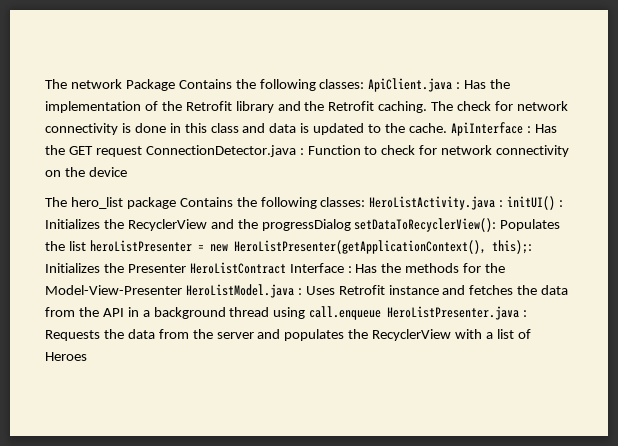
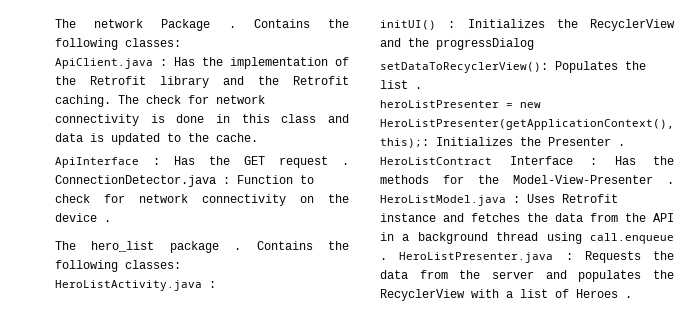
- The network Package Contains the following classes: ApiClient.java : Has the implementation of the Retrofit library and the Retrofit caching.
+ The network Package . Contains the following classes:
+ ApiClient.java : Has the implementation of the Retrofit library and the Retrofit caching.
- The check for network connectivity is done in this class and data is updated to the cache. ApiInterface : Has the GET request ConnectionDetector.java : Function to check for network connectivity on the device
+ The check for network connectivity is done in this class and data is updated to the cache.
+ ApiInterface : Has the GET request . ConnectionDetector.java : Function to check for network connectivity on the device .
- The hero_list package Contains the following classes: HeroListActivity.java : initUI() :
+ The hero_list package . Contains the following classes:
+ HeroListActivity.java :
+ initUI() :
- Initializes the RecyclerView and the progressDialog setDataToRecyclerView():
+ Initializes the RecyclerView and the progressDialog
+ setDataToRecyclerView():
- Populates the list heroListPresenter = new HeroListPresenter(getApplicationContext(), this);:
+ Populates the list .
+ heroListPresenter = new HeroListPresenter(getApplicationContext(), this);:
- Initializes the Presenter HeroListContract Interface :
+ Initializes the Presenter . HeroListContract Interface :
- Has the methods for the Model-View-Presenter HeroListModel.java :
+ Has the methods for the Model-View-Presenter . HeroListModel.java :
- Uses Retrofit instance and fetches the data from the API in a background thread using call.enqueue HeroListPresenter.java :
+ Uses Retrofit instance and fetches the data from the API in a background thread using call.enqueue . HeroListPresenter.java :
- Requests the data from the server and populates the RecyclerView with a list of Heroes
+ Requests the data from the server and populates the RecyclerView with a list of Heroes .

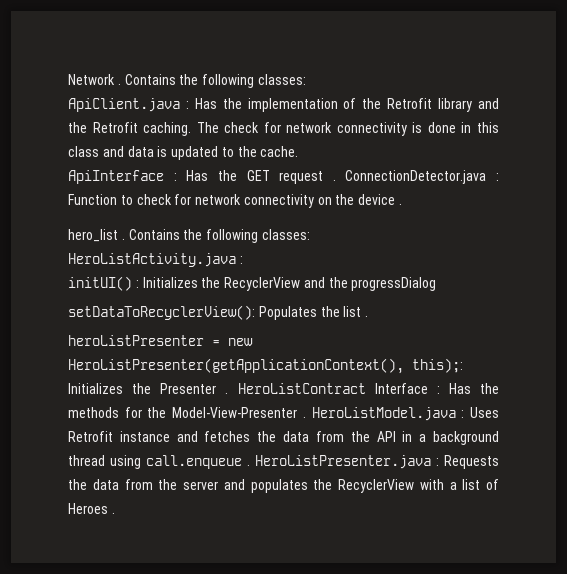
- The network Package .
+ Network .
- The hero_list package .
+ hero_list .

